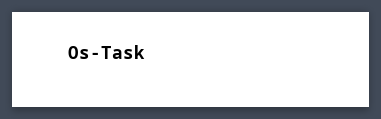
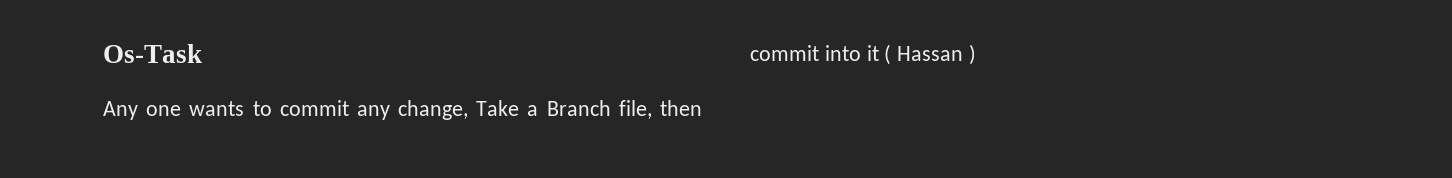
+ Any one wants to commit any change, Take a Branch file, then commit into it ( Hassan )

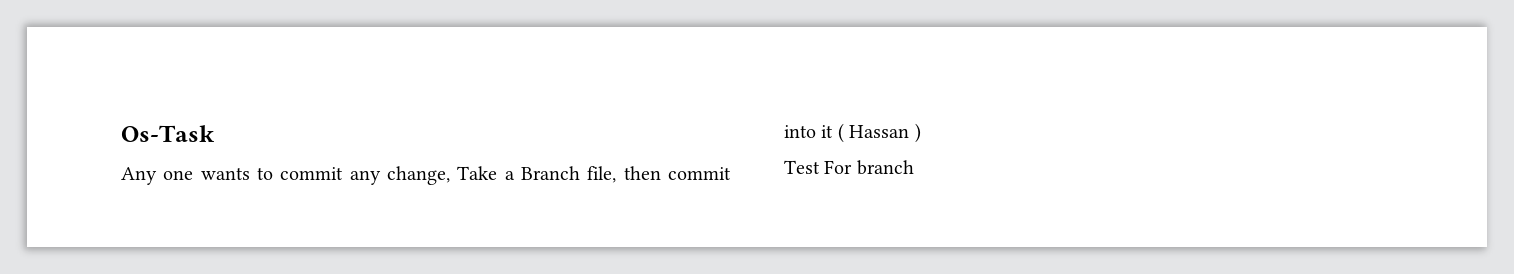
+ Test For branch

